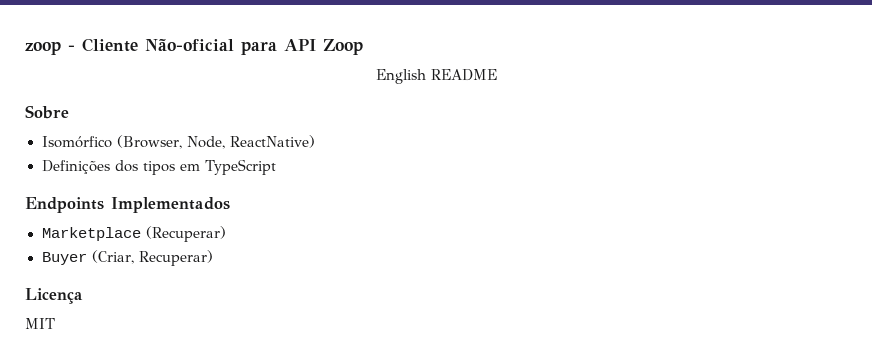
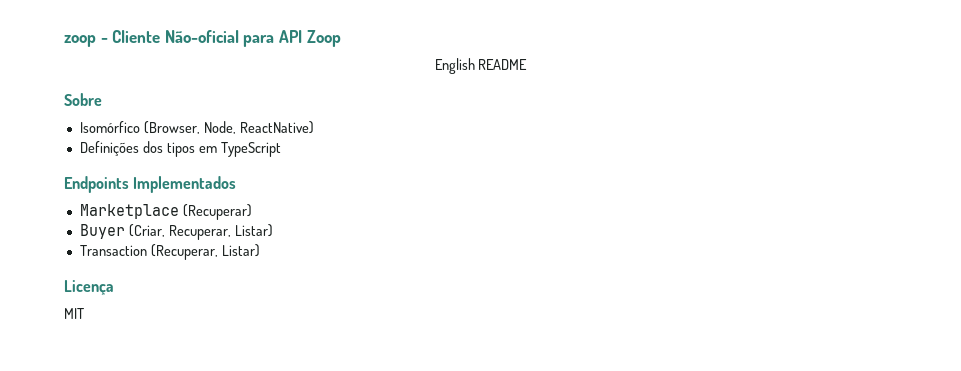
- Buyer (Criar, Recuperar)
+ Buyer (Criar, Recuperar, Listar)
+ Transaction (Recuperar, Listar)

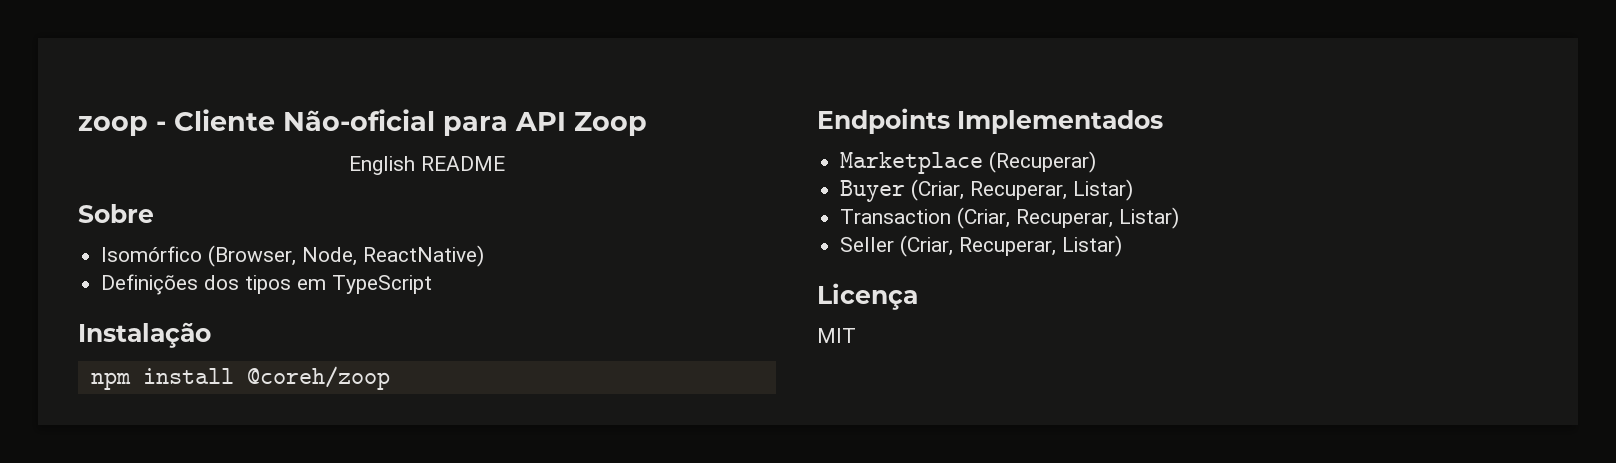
+ Instalação
+ npm install @coreh/zoop
- Transaction (Recuperar, Listar)
+ Transaction (Criar, Recuperar, Listar)
+ Seller (Criar, Recuperar, Listar)

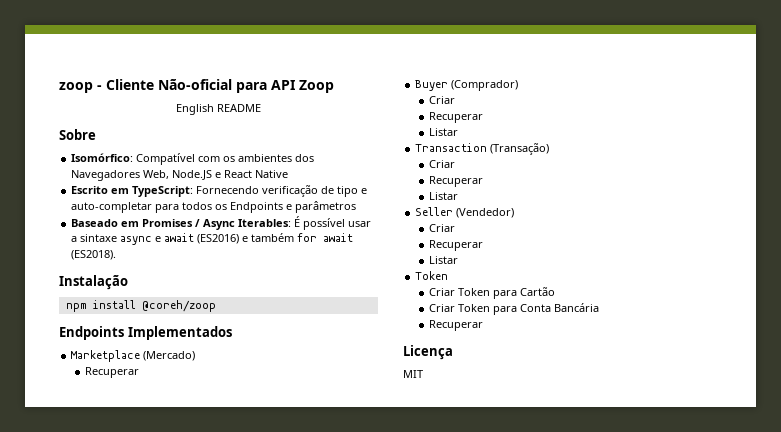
- Isomórfico (Browser, Node, ReactNative)
- Definições dos tipos em TypeScript
+ Isomórfico: Compatível com os ambientes dos Navegadores Web, Node.JS e React Native
+ Escrito em TypeScript: Fornecendo verificação de tipo e auto-completar para todos os Endpoints e parâmetros
+ Baseado em Promises / Async Iterables: É possível usar a sintaxe async e await (ES2016) e também for await (ES2018).
- Marketplace (Recuperar)
+ Marketplace (Mercado)
+ Recuperar
- Buyer (Criar, Recuperar, Listar)
- Transaction (Criar, Recuperar, Listar)
- Seller (Criar, Recuperar, Listar)
+ Buyer (Comprador)
+ Criar
+ Recuperar
+ Listar
+ Transaction (Transação)
+ Criar
+ Recuperar
+ Listar
+ Seller (Vendedor)
+ Criar
+ Recuperar
+ Listar
+ Token
+ Criar Token para Cartão
+ Criar Token para Conta Bancária
+ Recuperar

